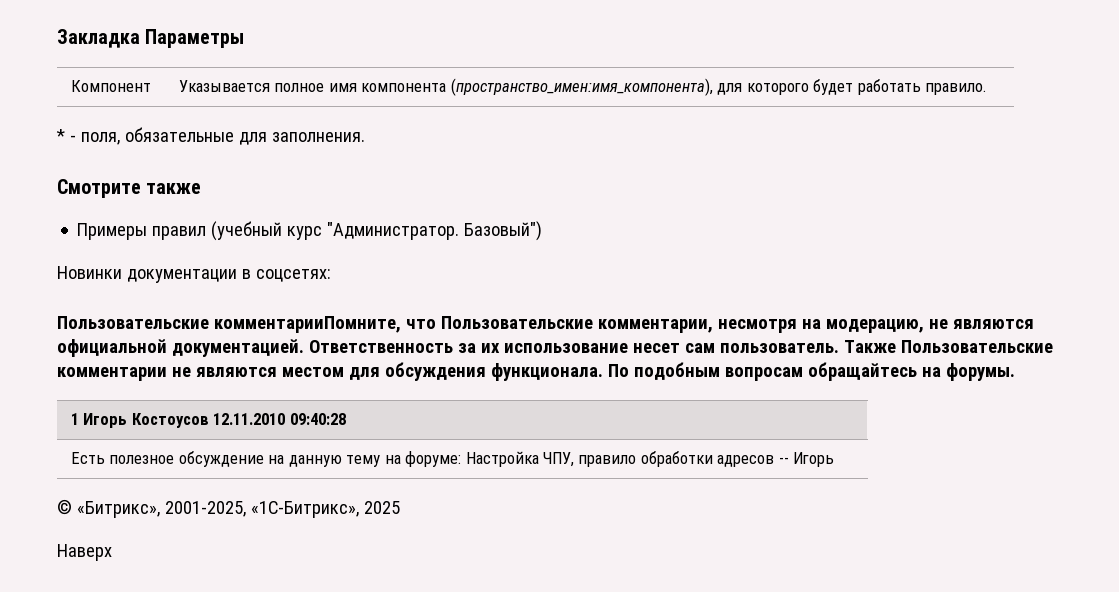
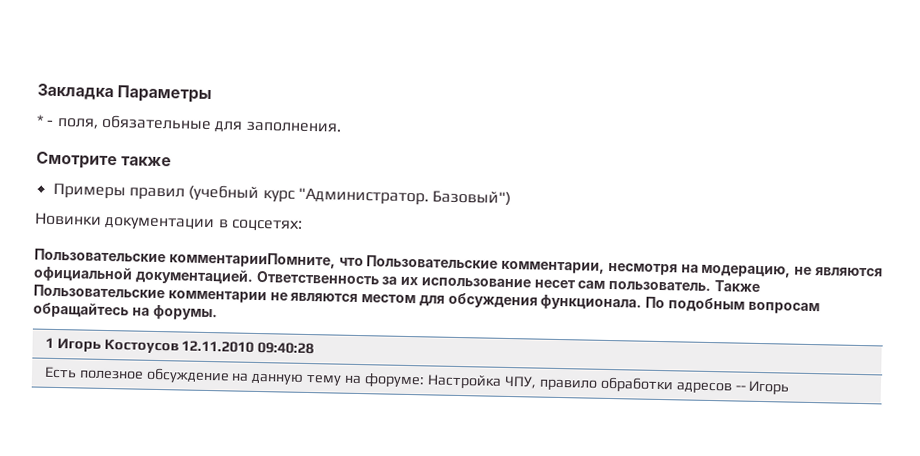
- Компонент | Указывается полное имя компонента (пространство_имен:имя_компонента), для которого будет работать правило.
- © «Битрикс», 2001-2025, «1С-Битрикс», 2025
- Наверх

